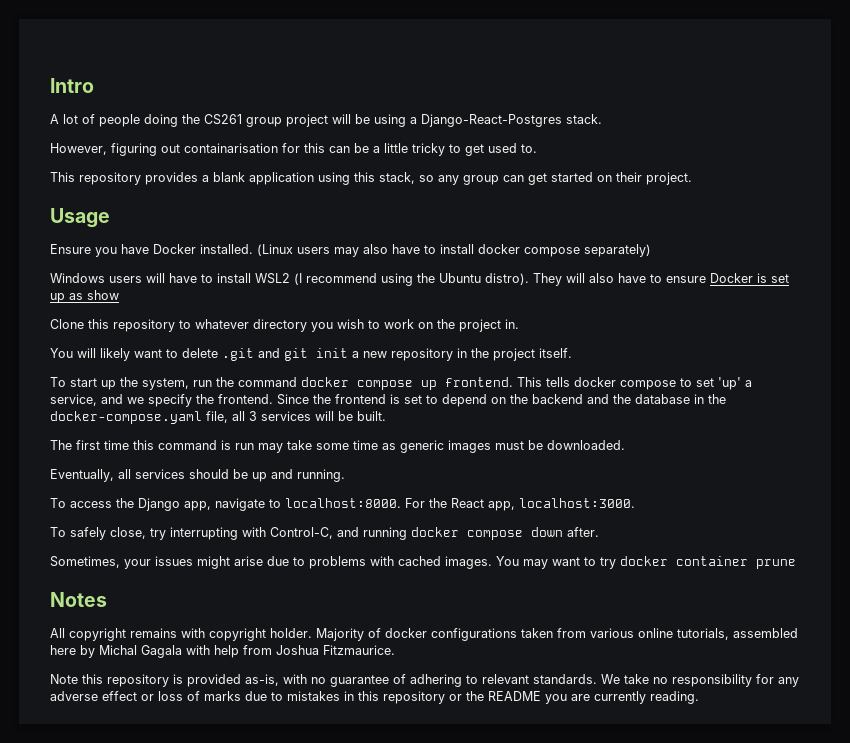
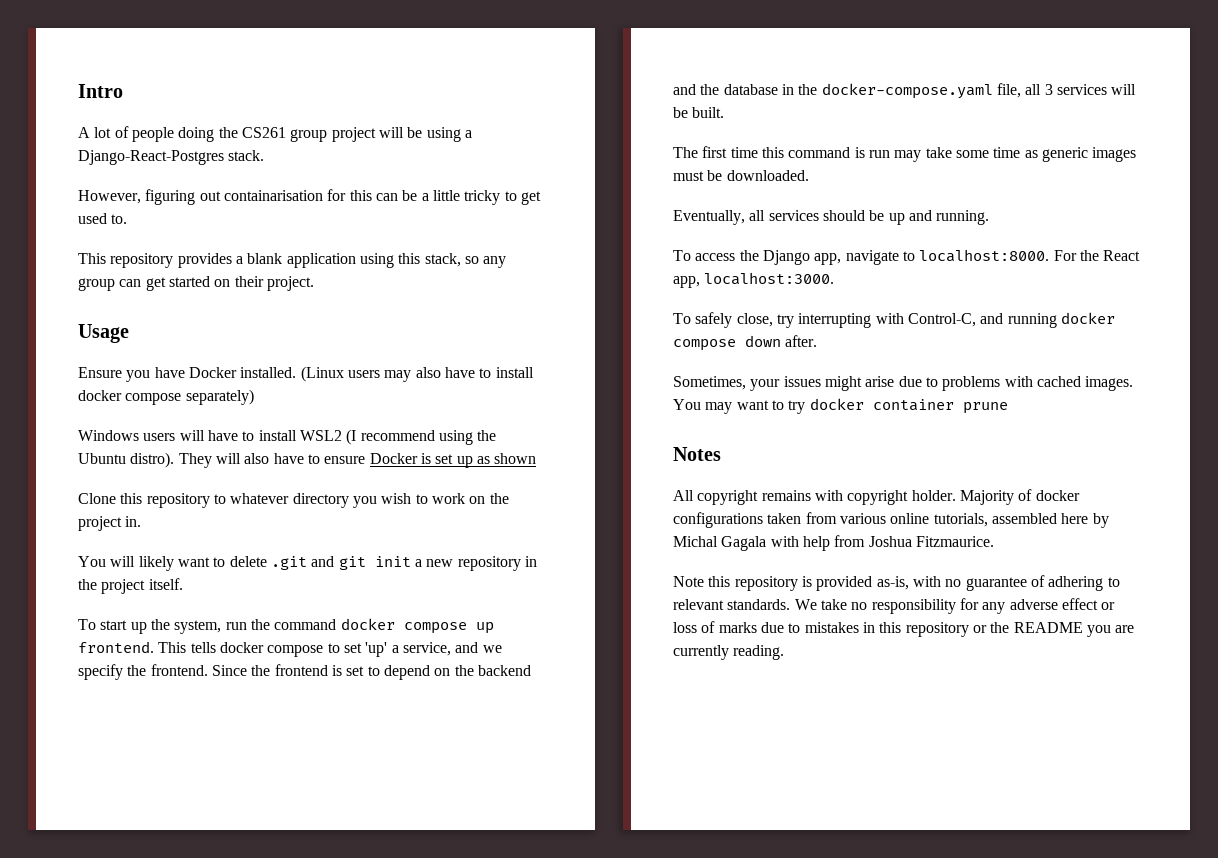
- They will also have to ensure Docker is set up as show
+ They will also have to ensure Docker is set up as shown

